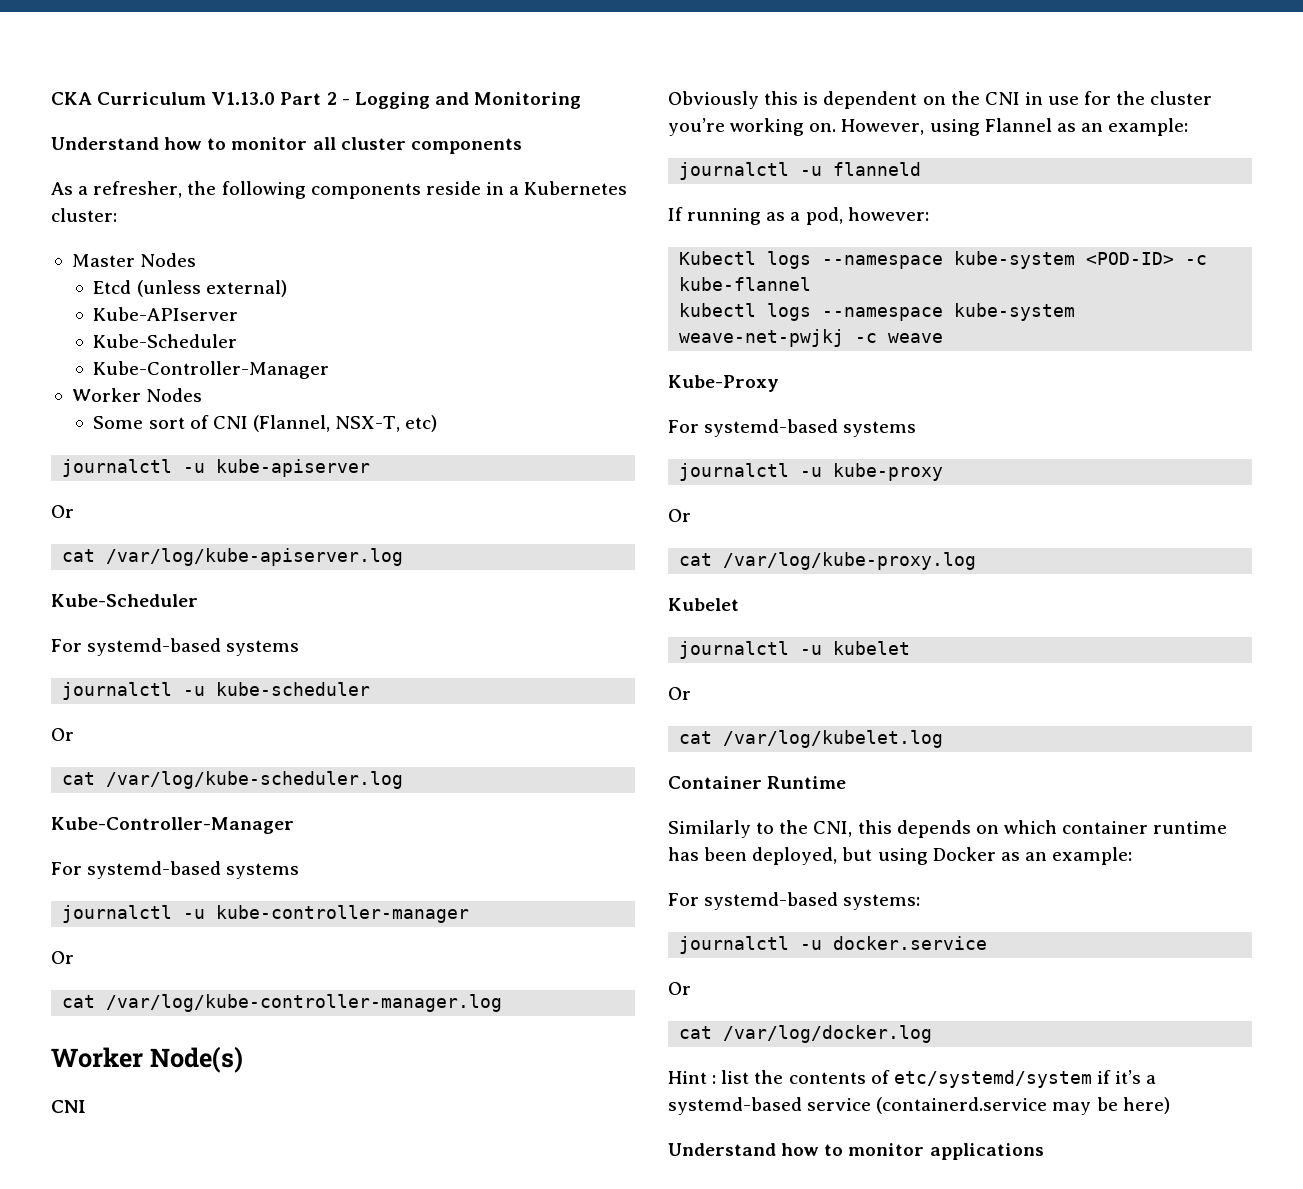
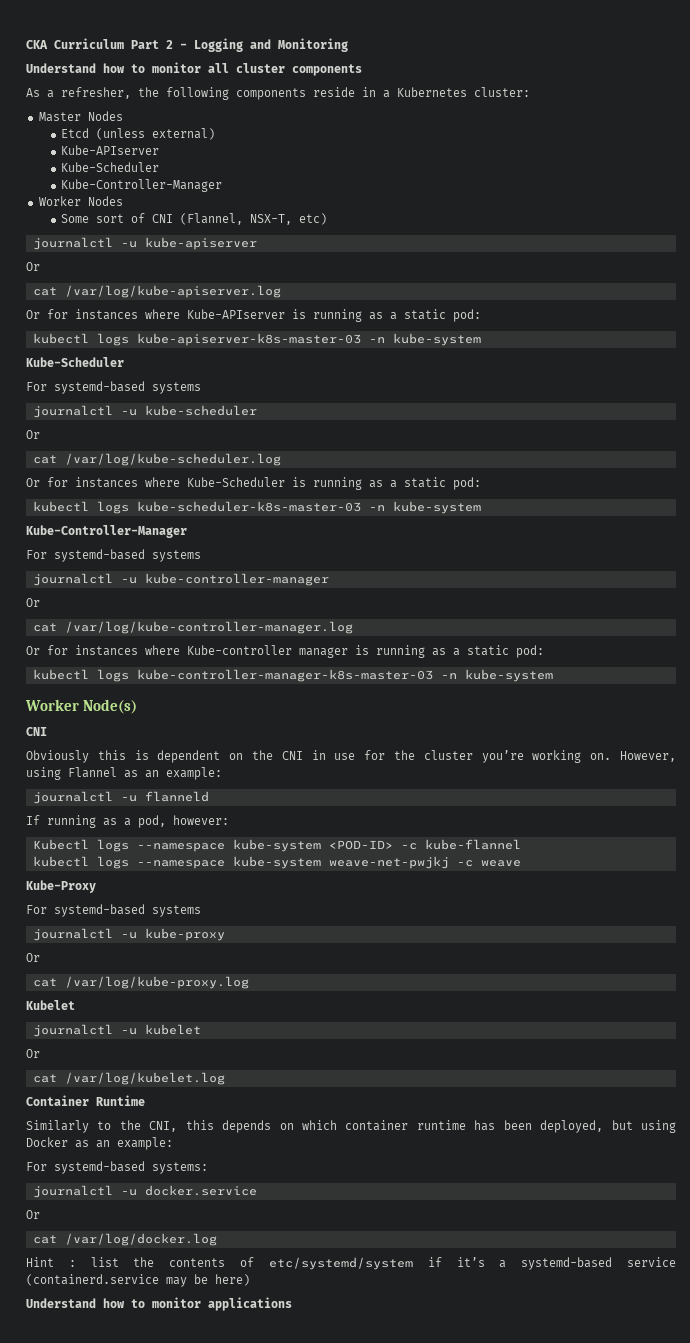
- CKA Curriculum V1.13.0 Part 2 - Logging and Monitoring
+ CKA Curriculum Part 2 - Logging and Monitoring
+ Or for instances where Kube-APIserver is running as a static pod:
+ kubectl logs kube-apiserver-k8s-master-03 -n kube-system
+ Or for instances where Kube-Scheduler is running as a static pod:
+ kubectl logs kube-scheduler-k8s-master-03 -n kube-system
+ Or for instances where Kube-controller manager is running as a static pod:
+ kubectl logs kube-controller-manager-k8s-master-03 -n kube-system

